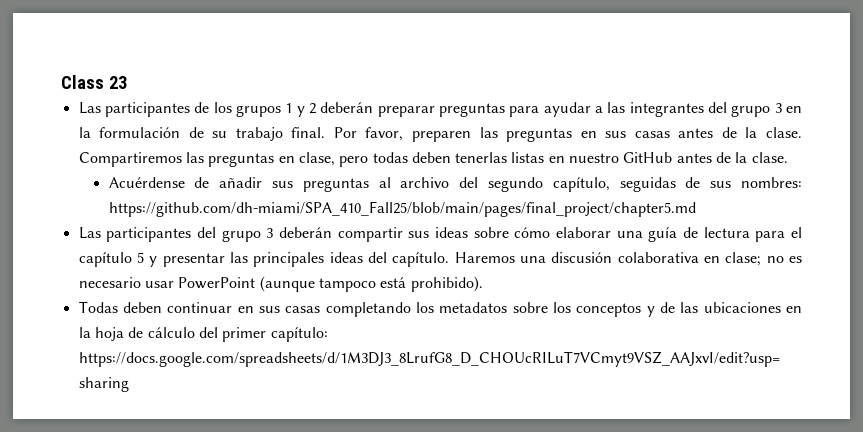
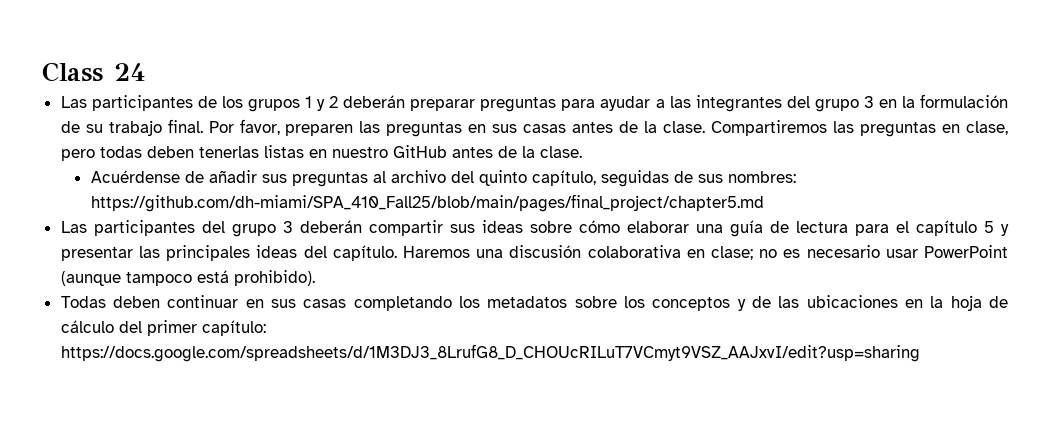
- Class 23
+ Class 24
- Acuérdense de añadir sus preguntas al archivo del segundo capítulo, seguidas de sus nombres: https://github.com/dh-miami/SPA_410_Fall25/blob/main/pages/final_project/chapter5.md
+ Acuérdense de añadir sus preguntas al archivo del quinto capítulo, seguidas de sus nombres: https://github.com/dh-miami/SPA_410_Fall25/blob/main/pages/final_project/chapter5.md

